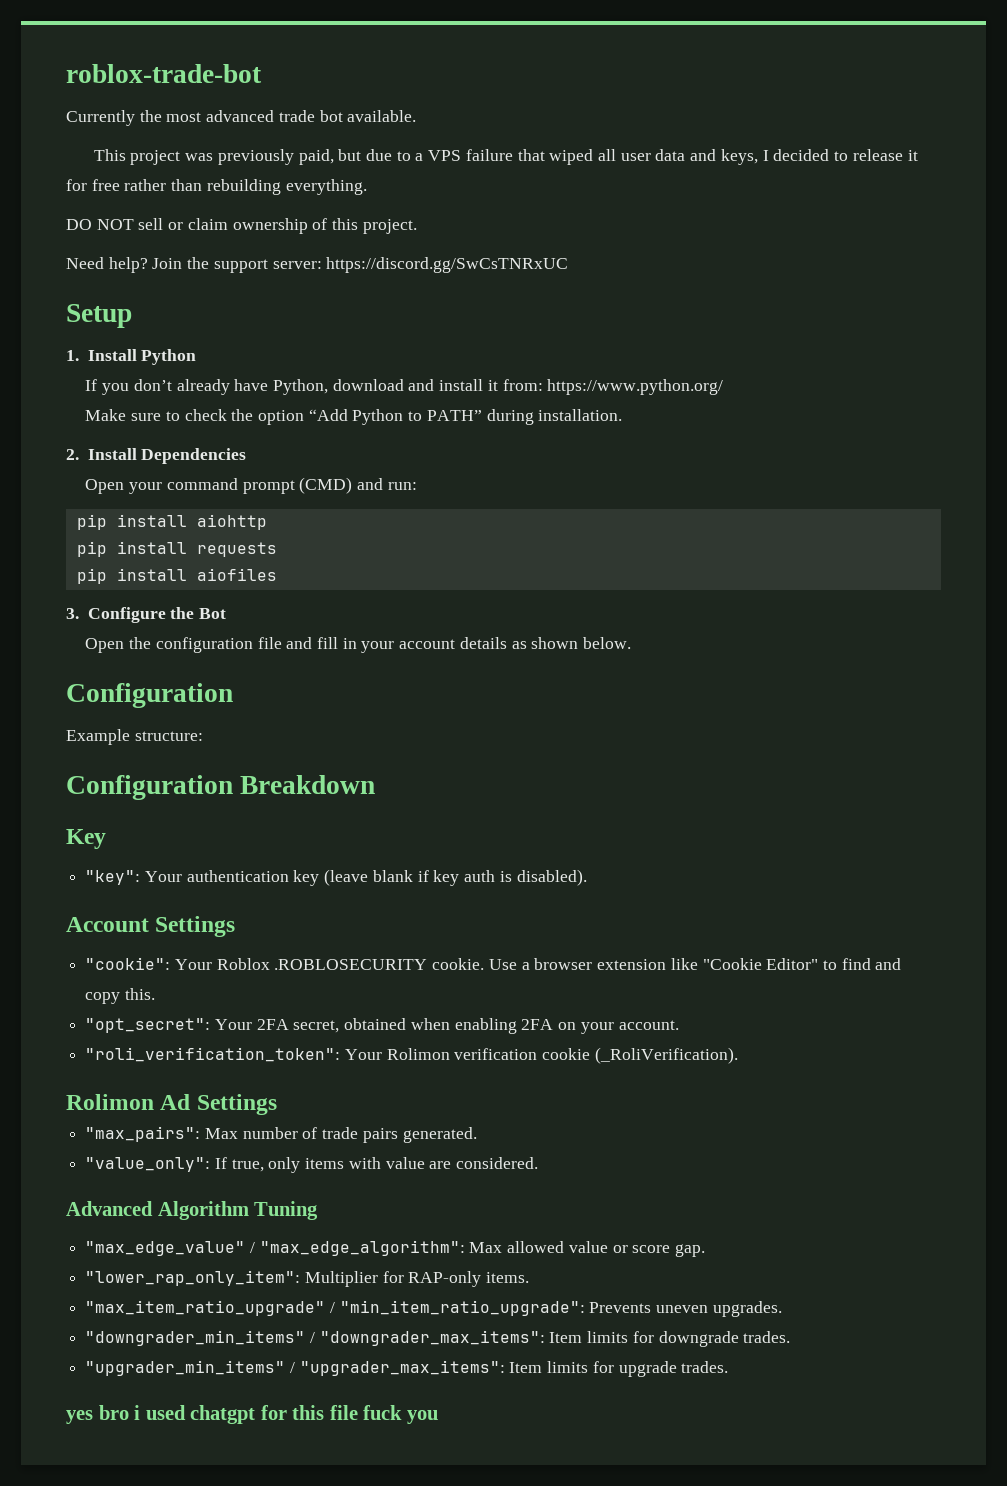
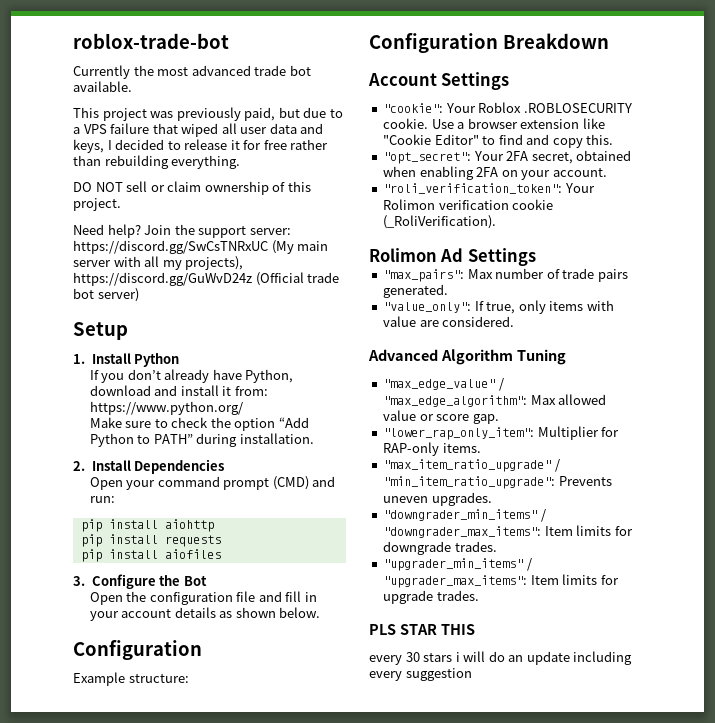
- Join the support server: https://discord.gg/SwCsTNRxUC
+ Join the support server: https://discord.gg/SwCsTNRxUC (My main server with all my projects), https://discord.gg/GuWvD24z (Official trade bot server)
- Key
- "key": Your authentication key (leave blank if key auth is disabled).
- yes bro i used chatgpt for this file fuck you
+ PLS STAR THIS
+ every 30 stars i will do an update including every suggestion

